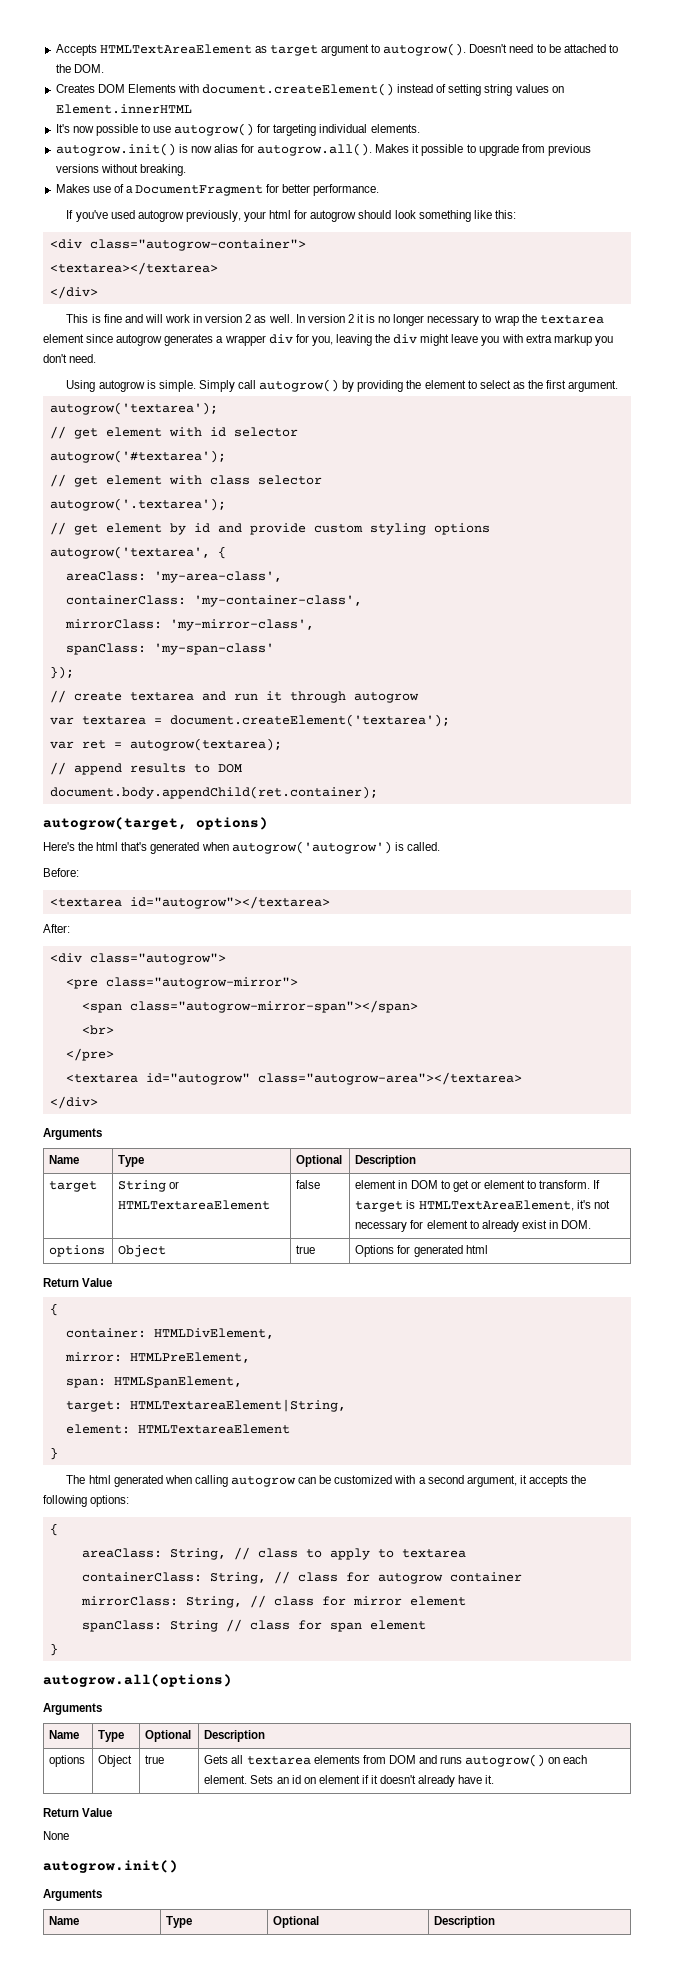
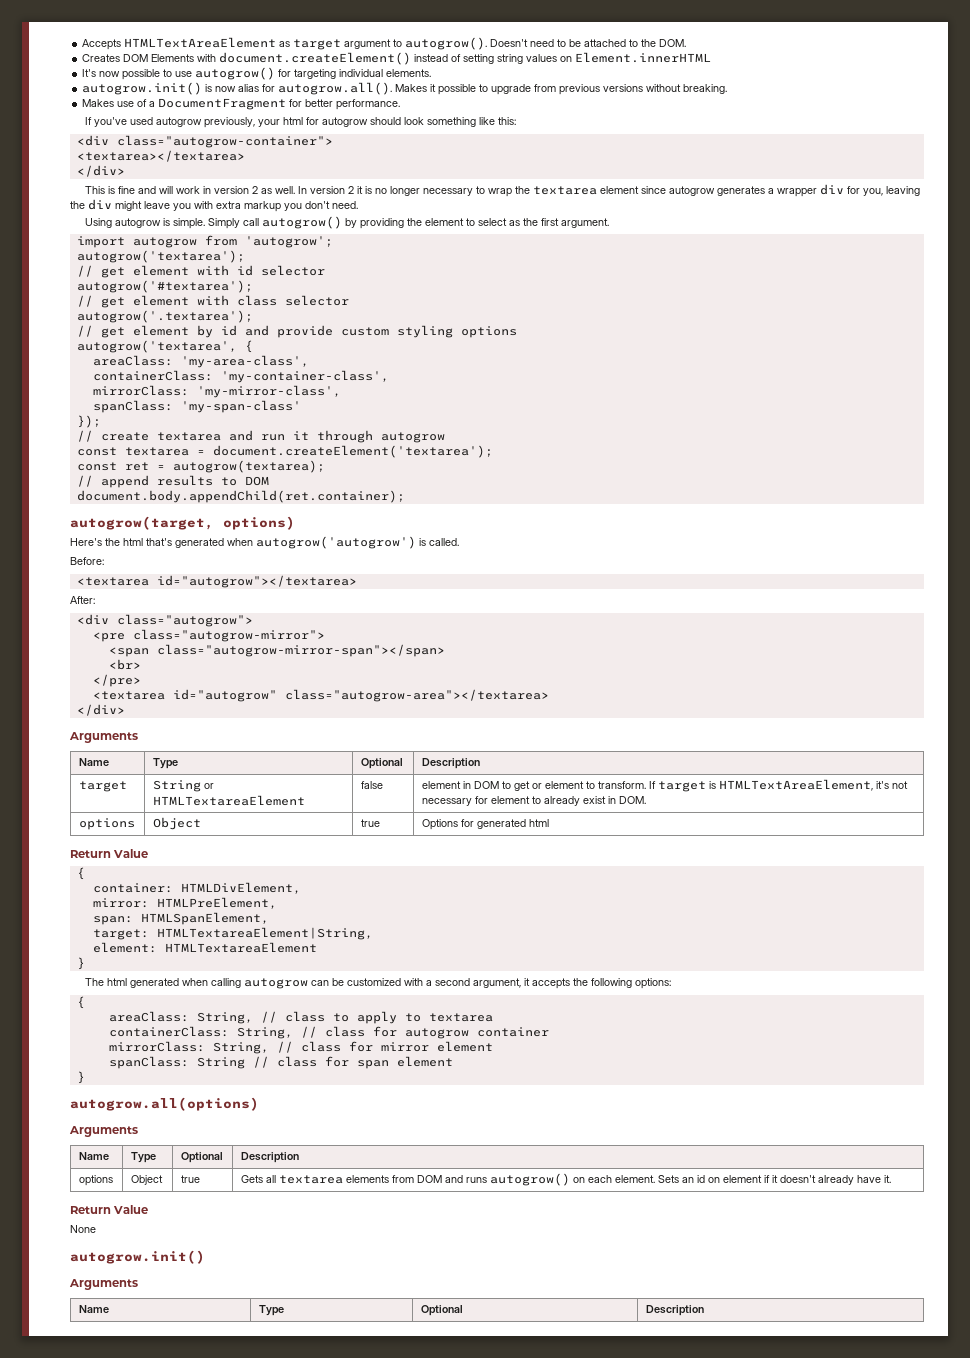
+ import autogrow from 'autogrow';
- var textarea = document.createElement('textarea');
+ const textarea = document.createElement('textarea');
- var ret = autogrow(textarea);
+ const ret = autogrow(textarea);

